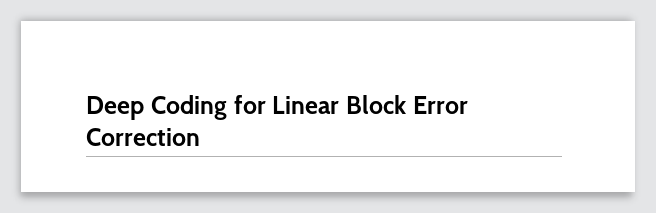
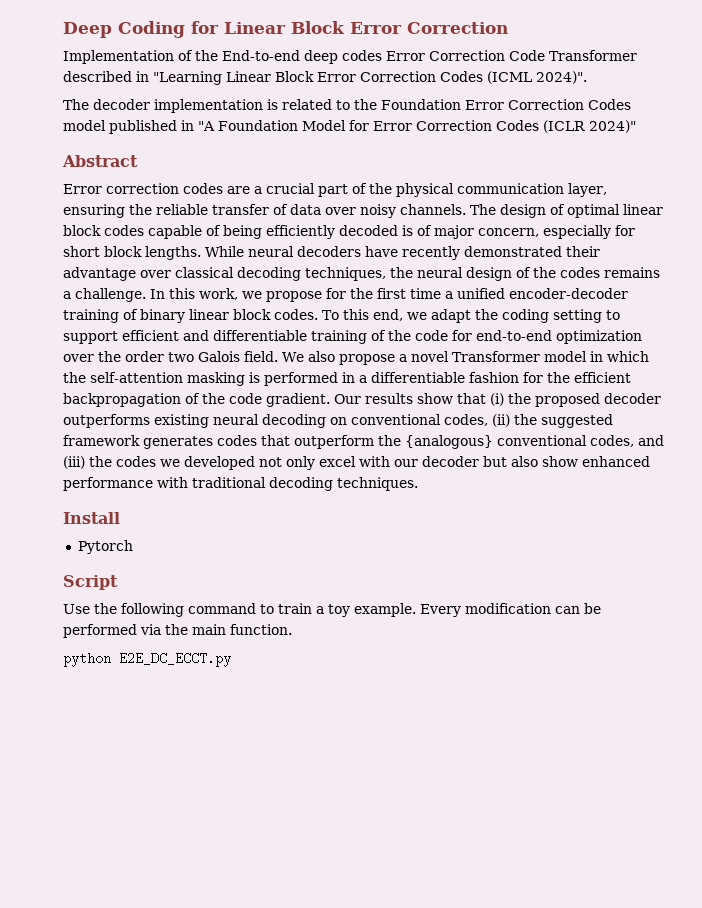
+ Implementation of the End-to-end deep codes Error Correction Code Transformer described in "Learning Linear Block Error Correction Codes (ICML 2024)".
+ The decoder implementation is related to the Foundation Error Correction Codes model published in "A Foundation Model for Error Correction Codes (ICLR 2024)"
+ Abstract
+ Error correction codes are a crucial part of the physical communication layer, ensuring the reliable transfer of data over noisy channels. The design of optimal linear block codes capable of being efficiently decoded is of major concern, especially for short block lengths. While neural decoders have recently demonstrated their advantage over classical decoding techniques, the neural design of the codes remains a challenge. In this work, we propose for the first time a unified encoder-decoder training of binary linear block codes. To this end, we adapt the coding setting to support efficient and differentiable training of the code for end-to-end optimization over the order two Galois field. We also propose a novel Transformer model in which the self-attention masking is performed in a differentiable fashion for the efficient backpropagation of the code gradient. Our results show that (i) the proposed decoder outperforms existing neural decoding on conventional codes, (ii) the suggested framework generates codes that outperform the {analogous} conventional codes, and (iii) the codes we developed not only excel with our decoder but also show enhanced performance with traditional decoding techniques.
+ Install
+ Pytorch
+ Script
+ Use the following command to train a toy example. Every modification can be performed via the main function.
+ python E2E_DC_ECCT.py

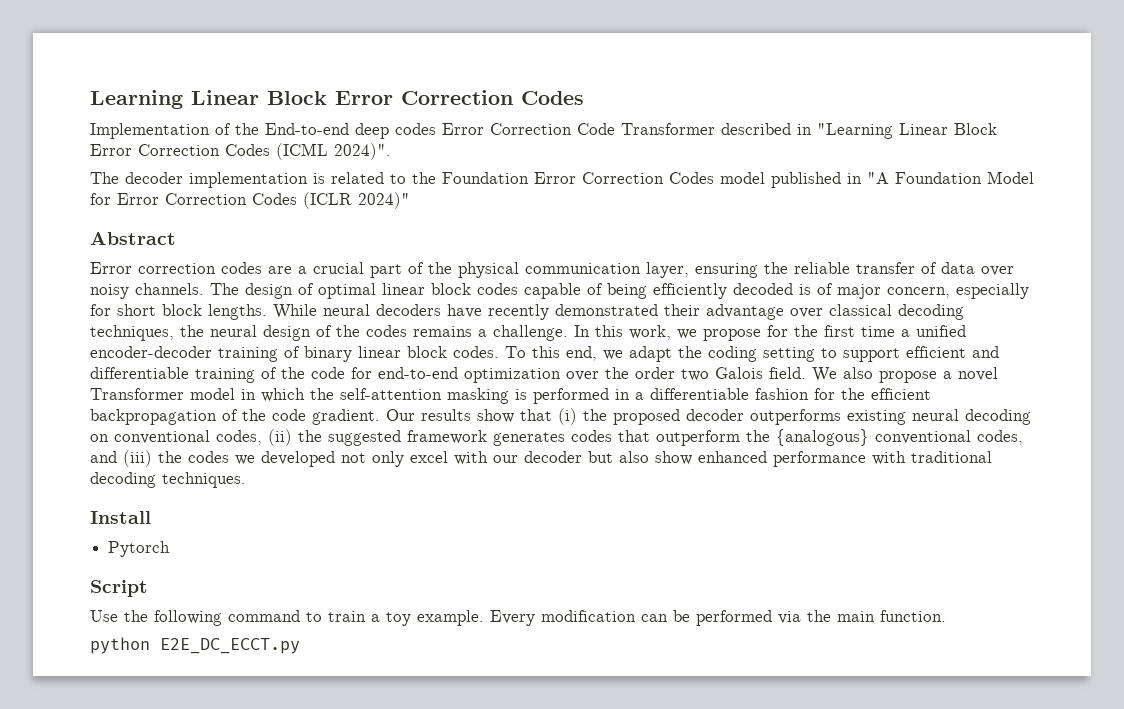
- Deep Coding for Linear Block Error Correction
+ Learning Linear Block Error Correction Codes

